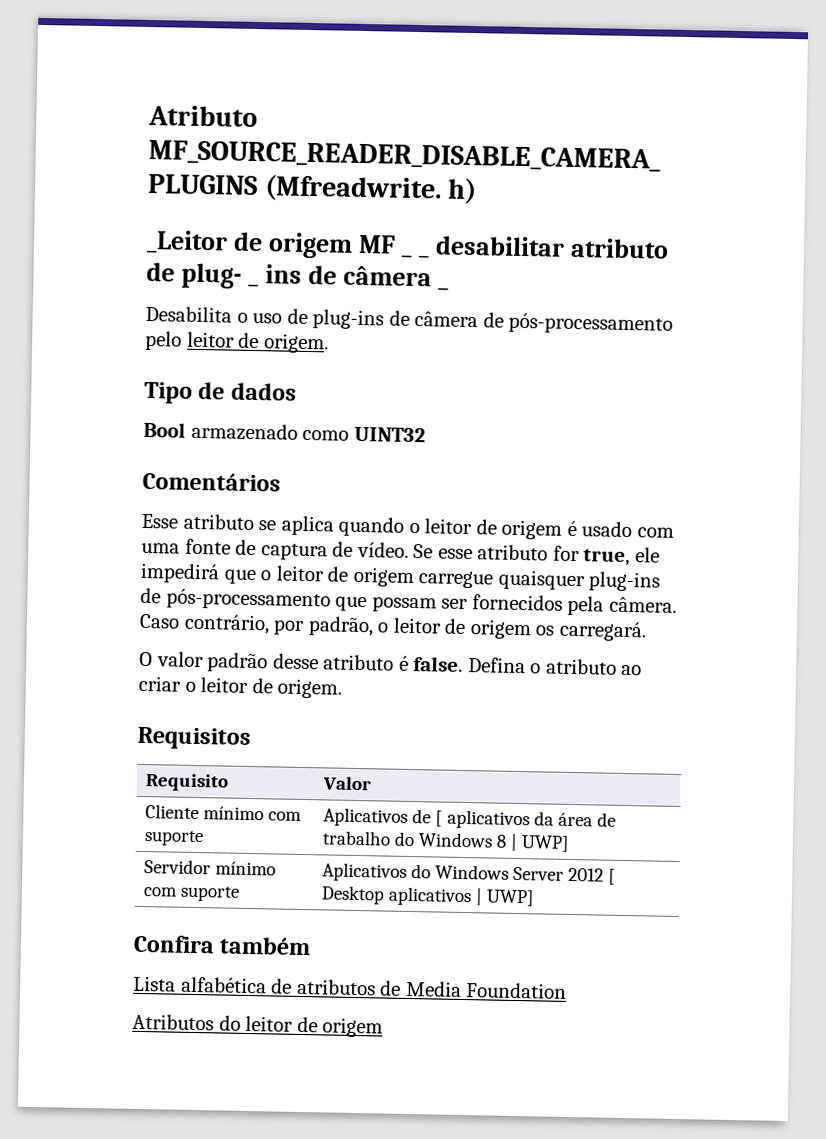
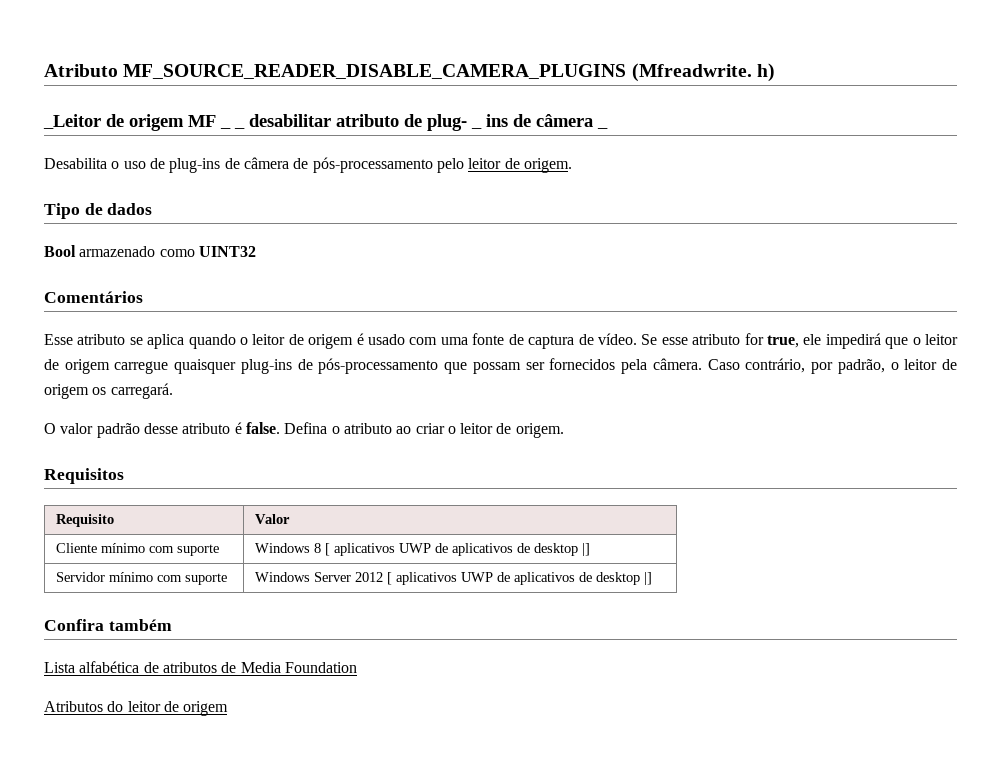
- Cliente mínimo com suporte | Aplicativos de [ aplicativos da área de trabalho do Windows 8 | UWP]
+ Cliente mínimo com suporte | Windows 8 [ aplicativos UWP de aplicativos de desktop |]
- Servidor mínimo com suporte | Aplicativos do Windows Server 2012 [ Desktop aplicativos | UWP]
+ Servidor mínimo com suporte | Windows Server 2012 [ aplicativos UWP de aplicativos de desktop |]

